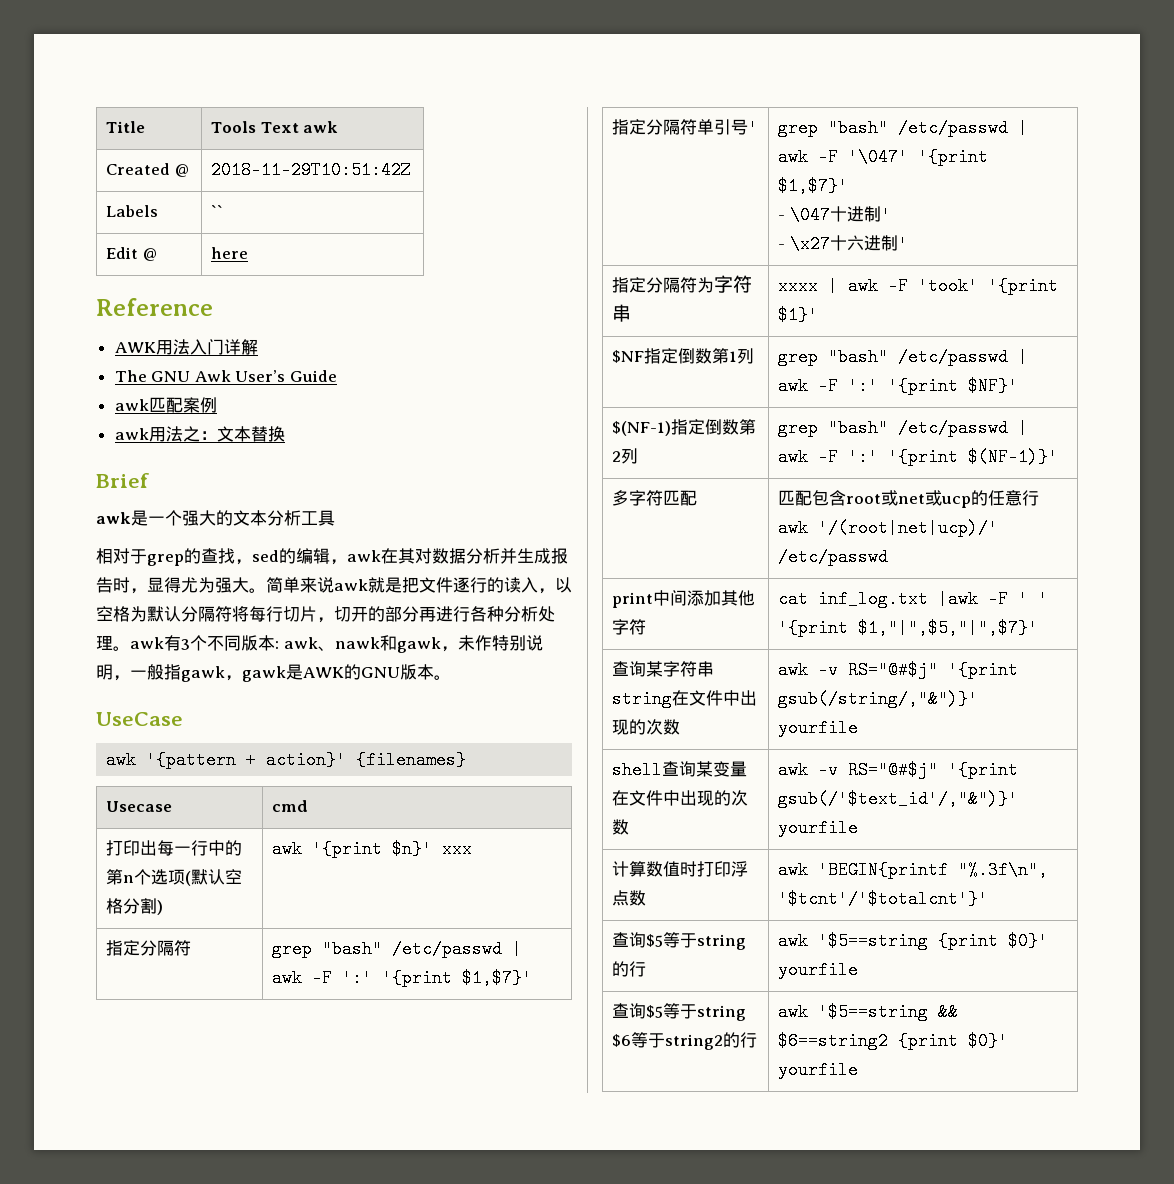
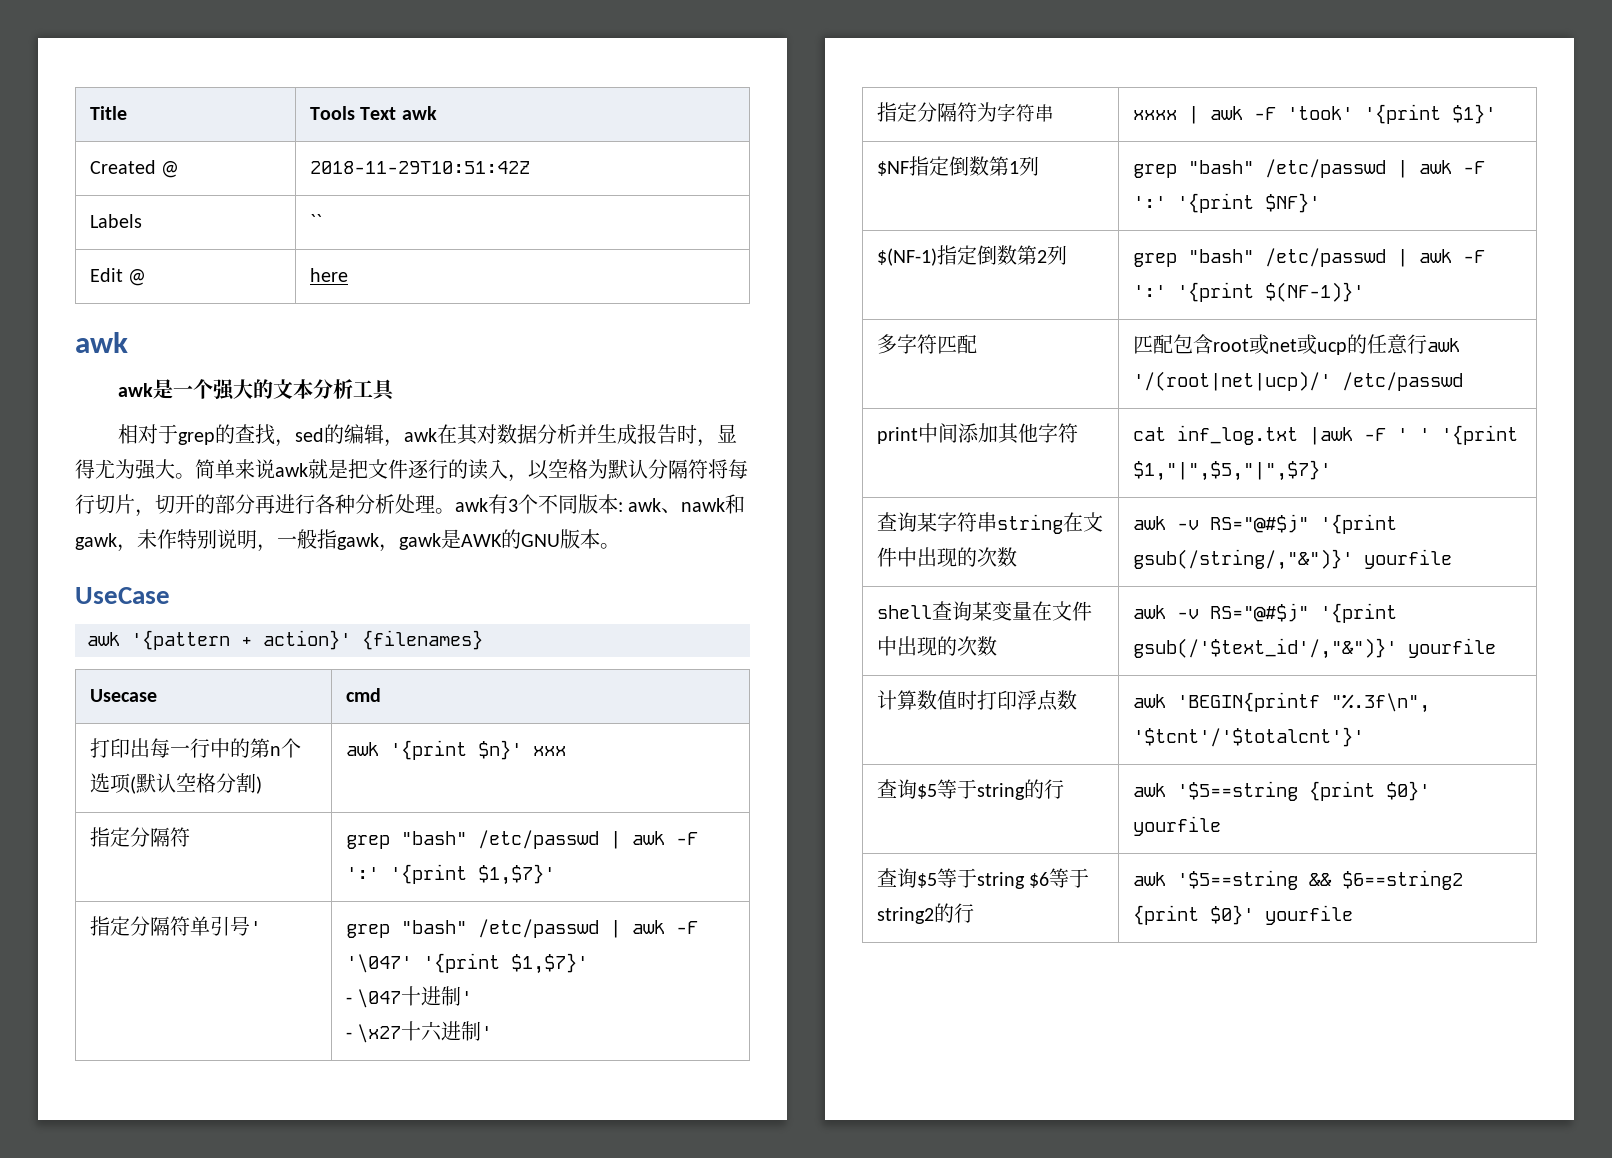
  Edit @ | here
- Reference
- AWK用法入门详解
- The GNU Awk User’s Guide
- awk匹配案例
- awk用法之：文本替换
- Brief
+ awk

